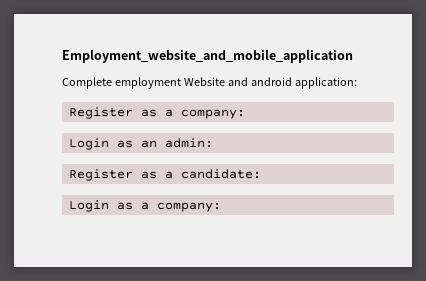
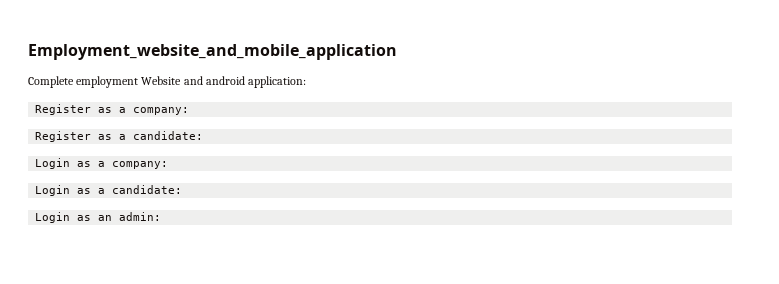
- Login as an admin:
+ Login as a candidate:
+ Login as an admin:

